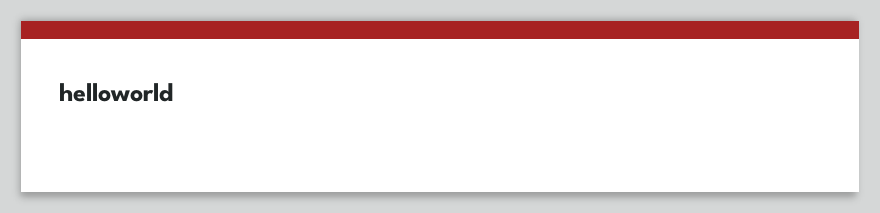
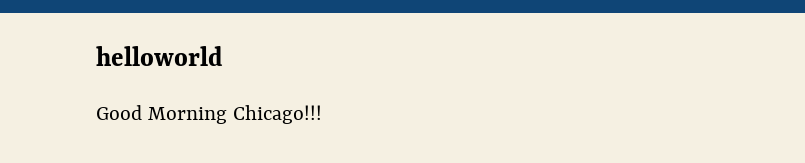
+ Good Morning Chicago!!!

